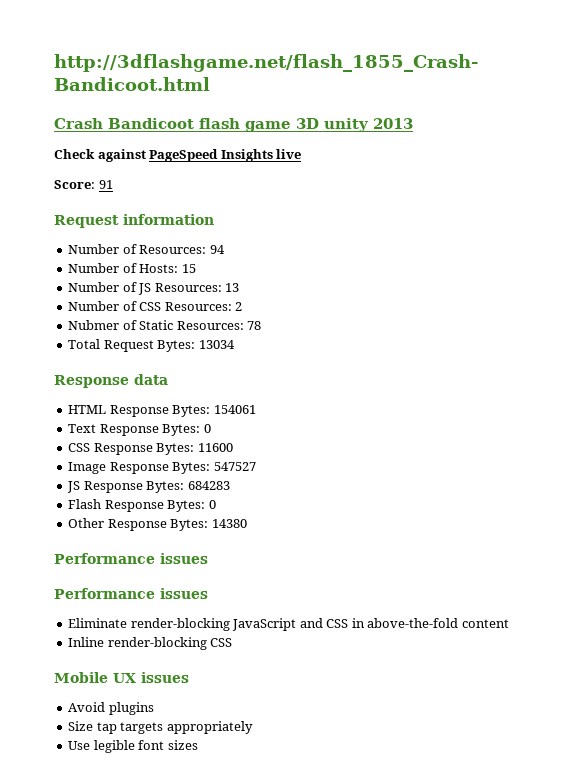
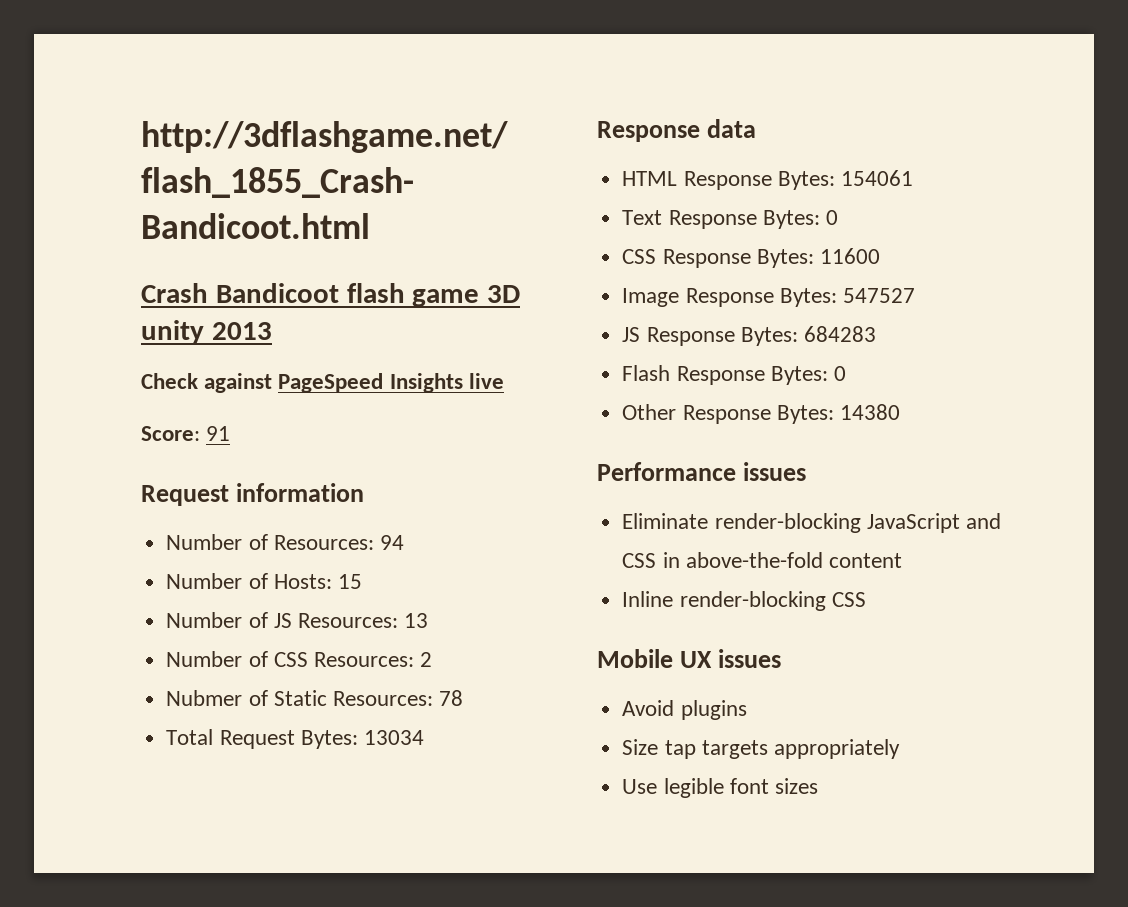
  Other Response Bytes: 14380
- Performance issues

